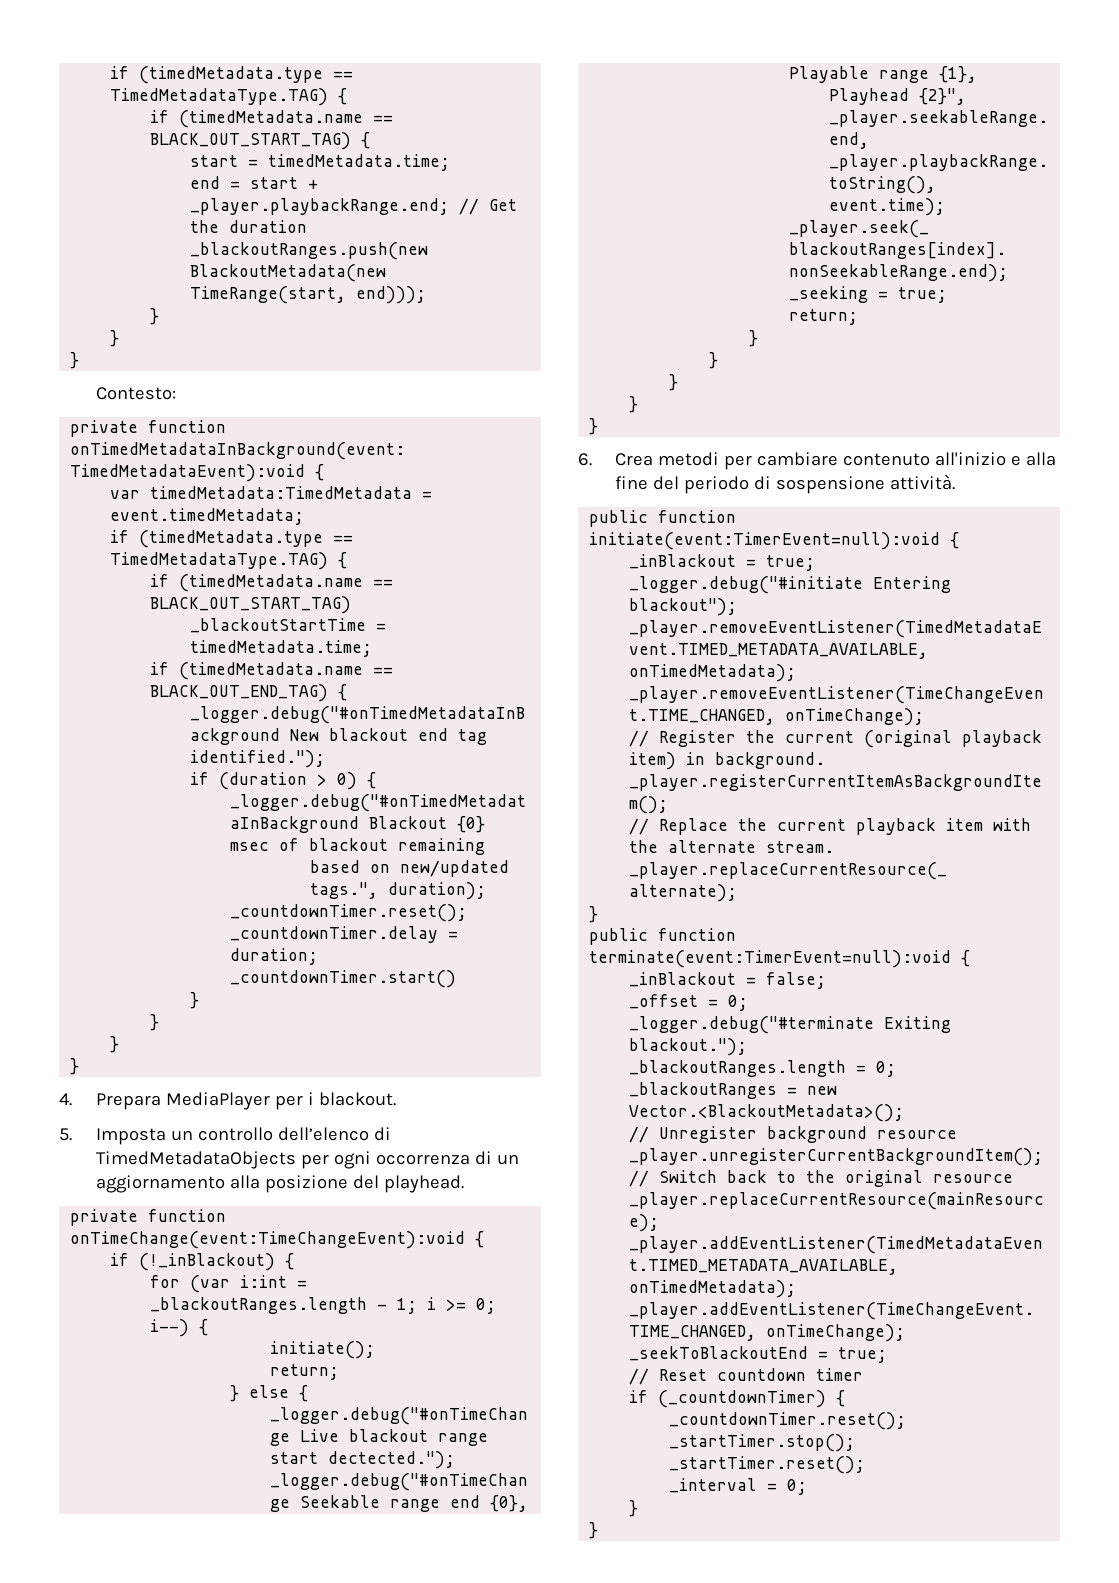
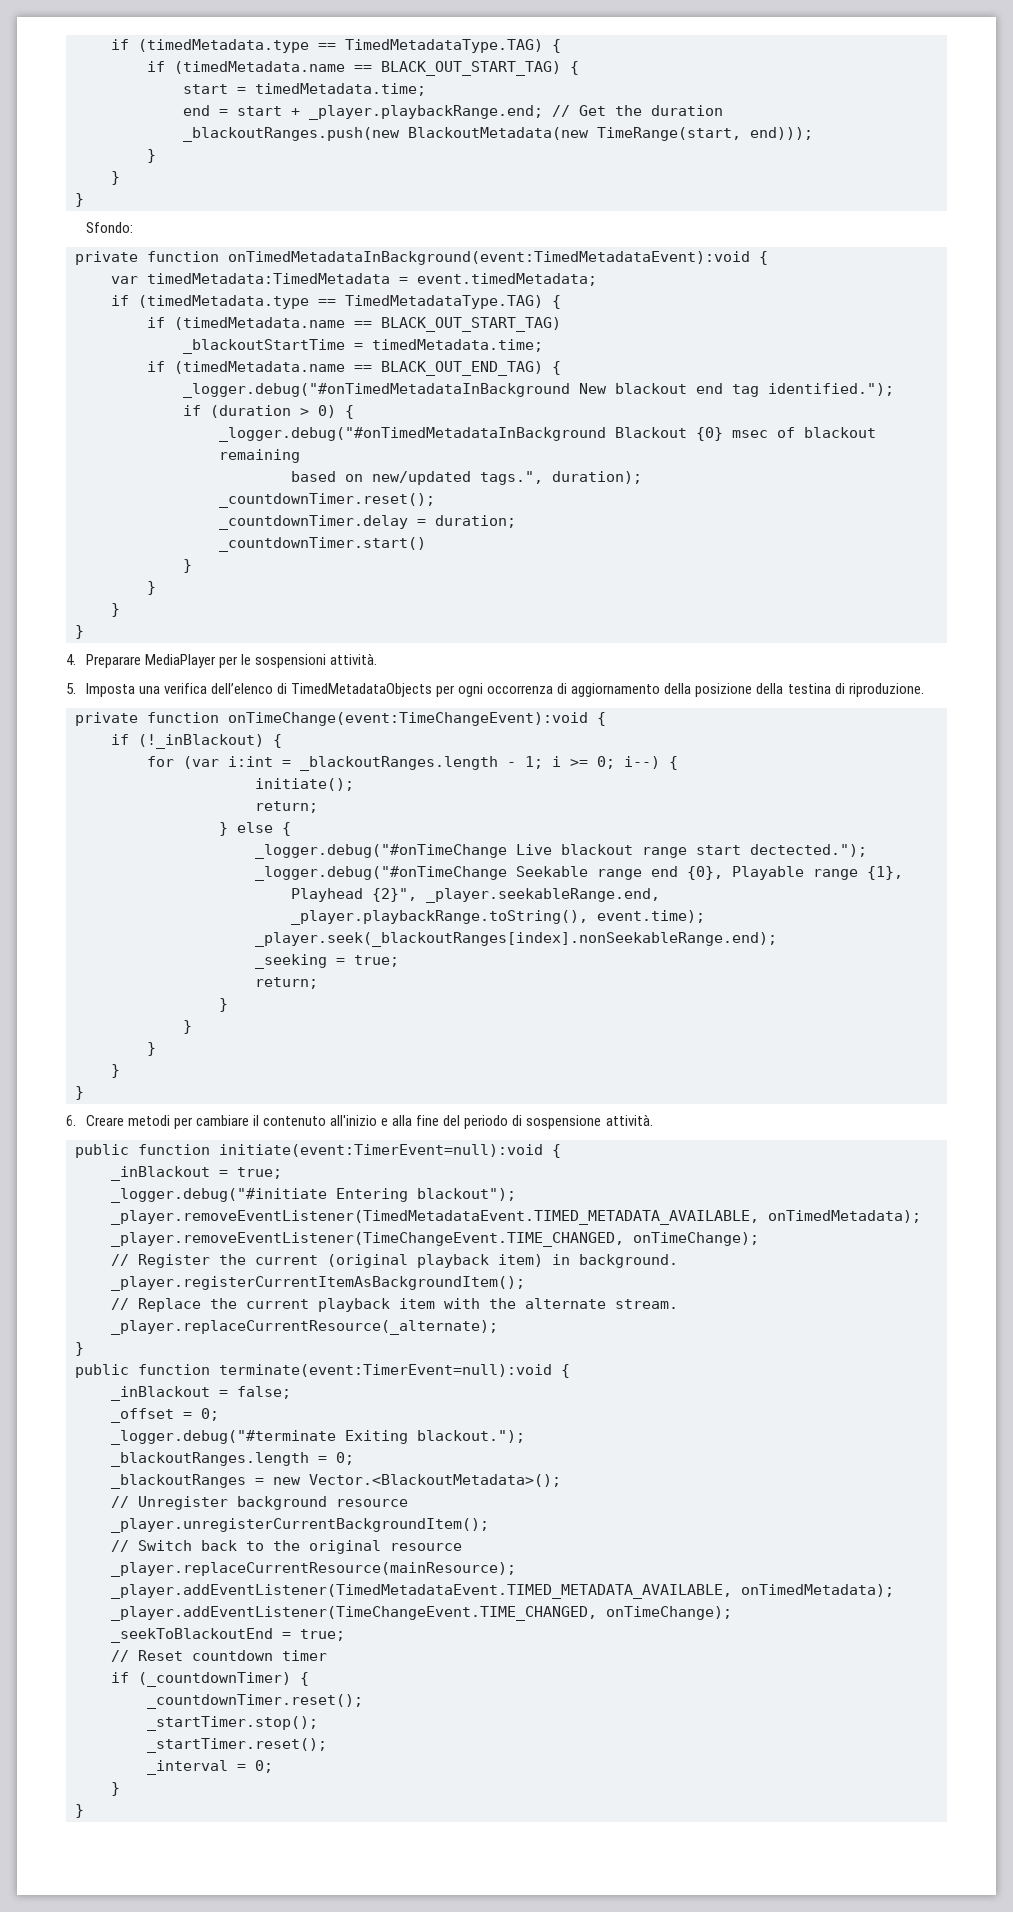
- Contesto:
+ Sfondo:
- 4. Prepara MediaPlayer per i blackout.
+ 4. Preparare MediaPlayer per le sospensioni attività.
- 5. Imposta un controllo dell’elenco di TimedMetadataObjects per ogni occorrenza di un aggiornamento alla posizione del playhead.
+ 5. Imposta una verifica dell’elenco di TimedMetadataObjects per ogni occorrenza di aggiornamento della posizione della testina di riproduzione.
- 6. Crea metodi per cambiare contenuto all'inizio e alla fine del periodo di sospensione attività.
+ 6. Creare metodi per cambiare il contenuto all'inizio e alla fine del periodo di sospensione attività.

